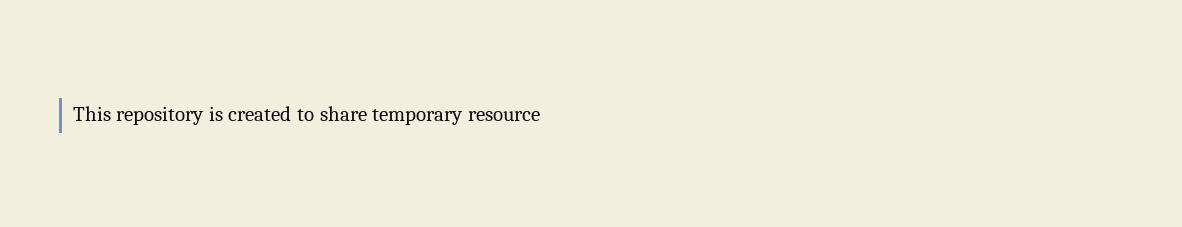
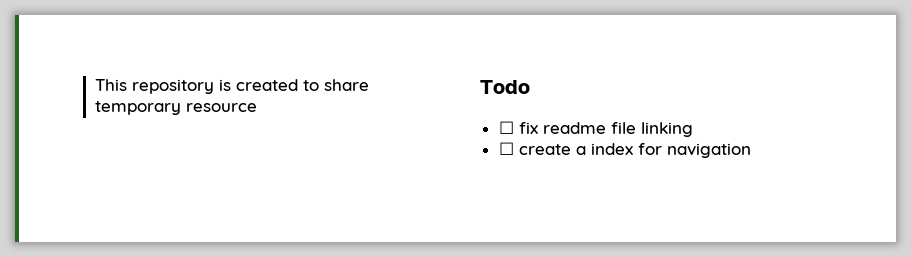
+ Todo
+ ☐ fix readme file linking
+ ☐ create a index for navigation

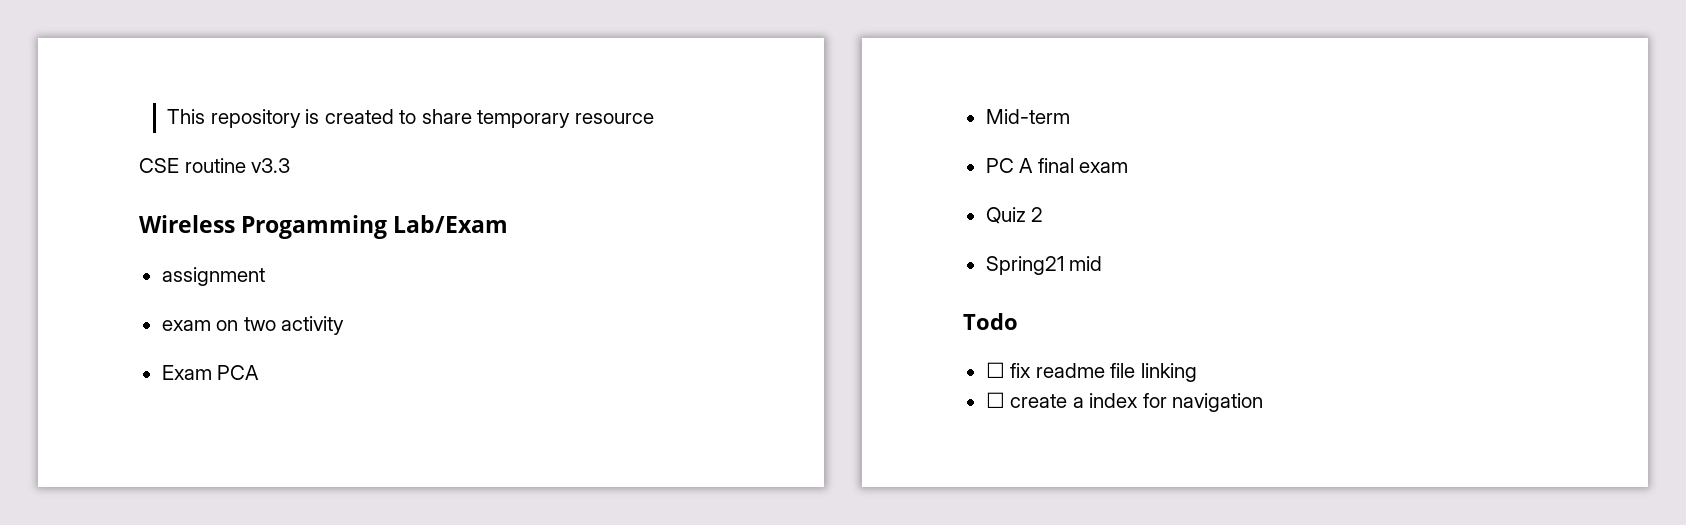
+ CSE routine v3.3
+ Wireless Progamming Lab/Exam
+ assignment
+ exam on two activity
+ Exam PCA
+ Mid-term
+ PC A final exam
+ Quiz 2
+ Spring21 mid

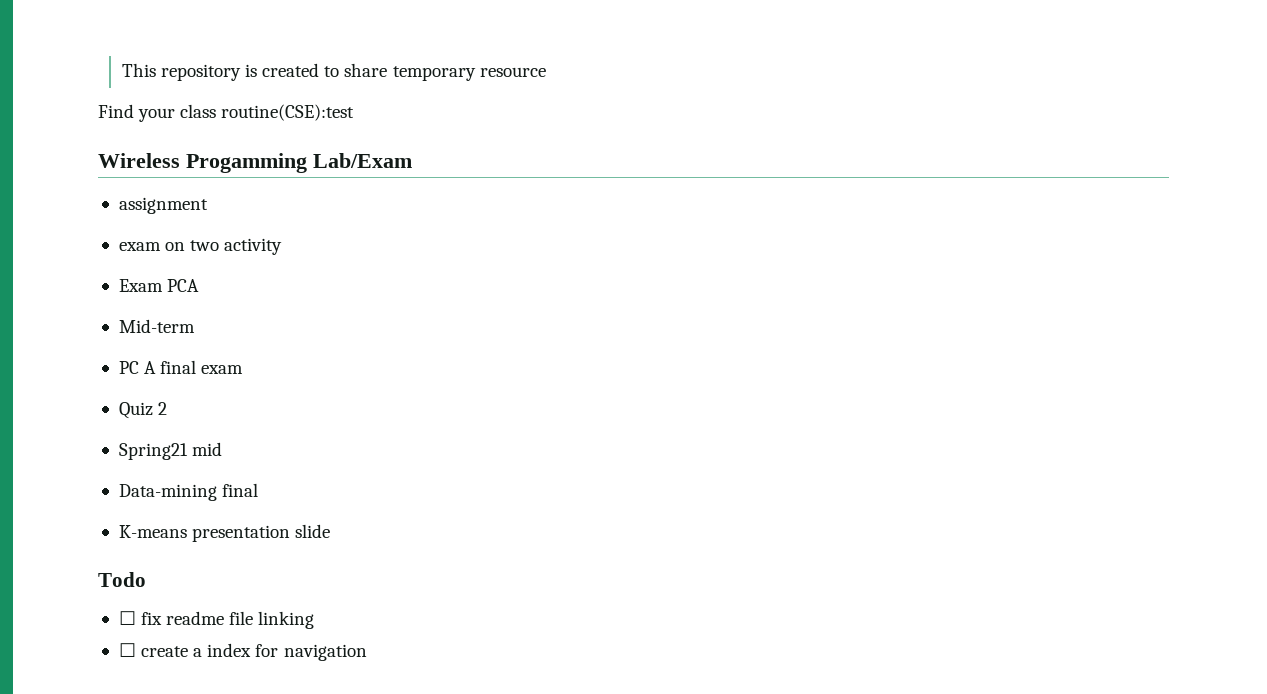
- CSE routine v3.3
+ Find your class routine(CSE):test
+ Data-mining final
+ K-means presentation slide

